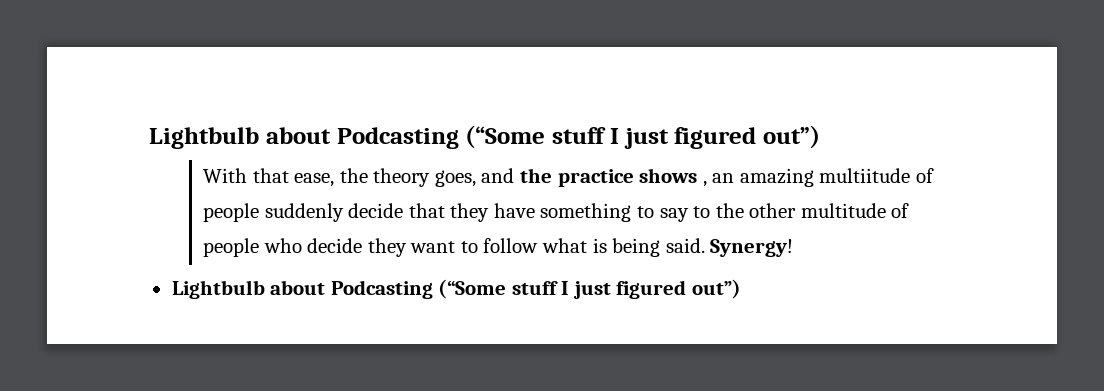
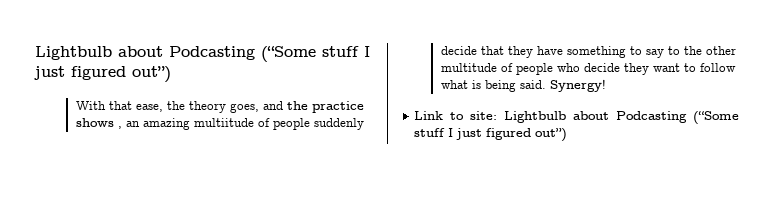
  Synergy!
- Lightbulb about Podcasting (“Some stuff I just figured out”)
+ Link to site: Lightbulb about Podcasting (“Some stuff I just figured out”)

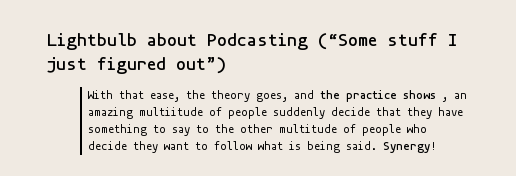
- Link to site: Lightbulb about Podcasting (“Some stuff I just figured out”)

